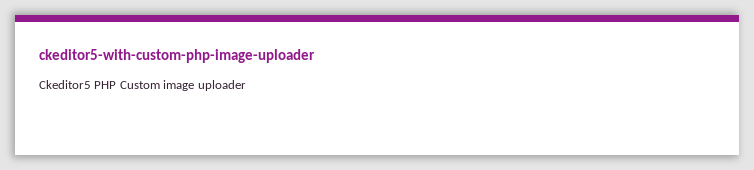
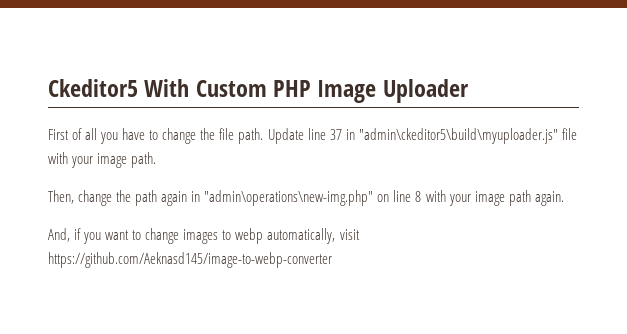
- ckeditor5-with-custom-php-image-uploader
- Ckeditor5 PHP Custom image uploader
+ Ckeditor5 With Custom PHP Image Uploader
+ First of all you have to change the file path. Update line 37 in "admin\ckeditor5\build\myuploader.js" file with your image path.
+ Then, change the path again in "admin\operations\new-img.php" on line 8 with your image path again.
+ And, if you want to change images to webp automatically, visit https://github.com/Aeknasd145/image-to-webp-converter

